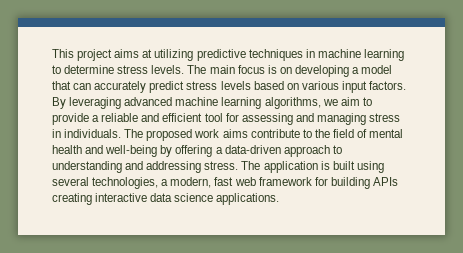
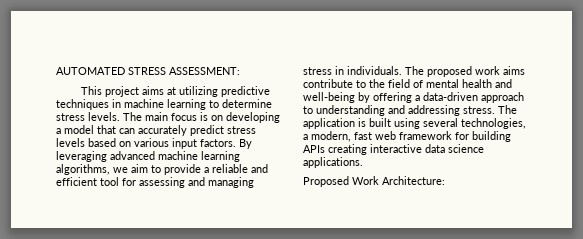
+ AUTOMATED STRESS ASSESSMENT:
+ Proposed Work Architecture:

